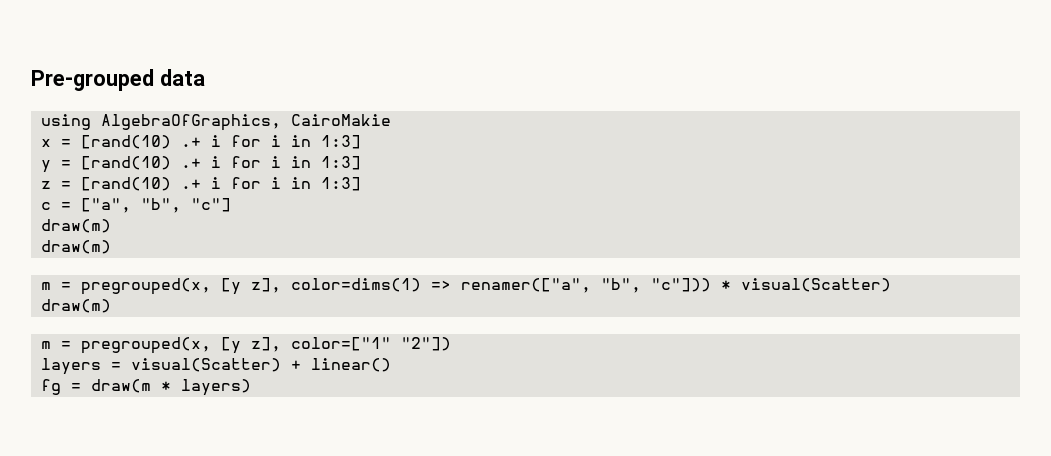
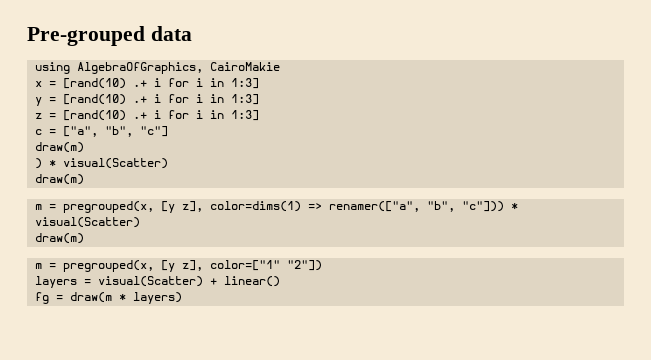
+ ) * visual(Scatter)

